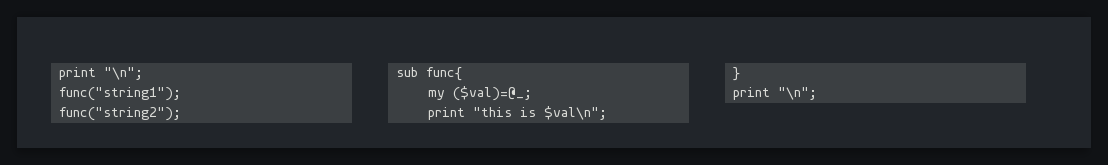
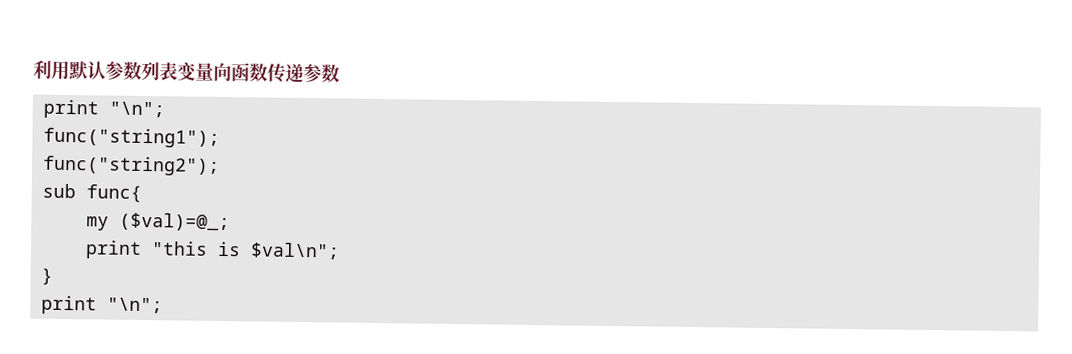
+ 利用默认参数列表变量向函数传递参数

